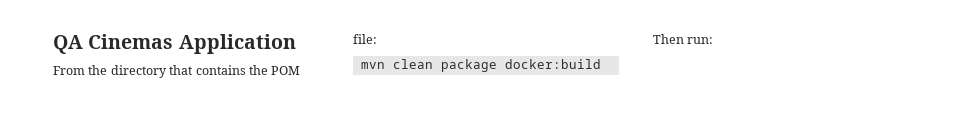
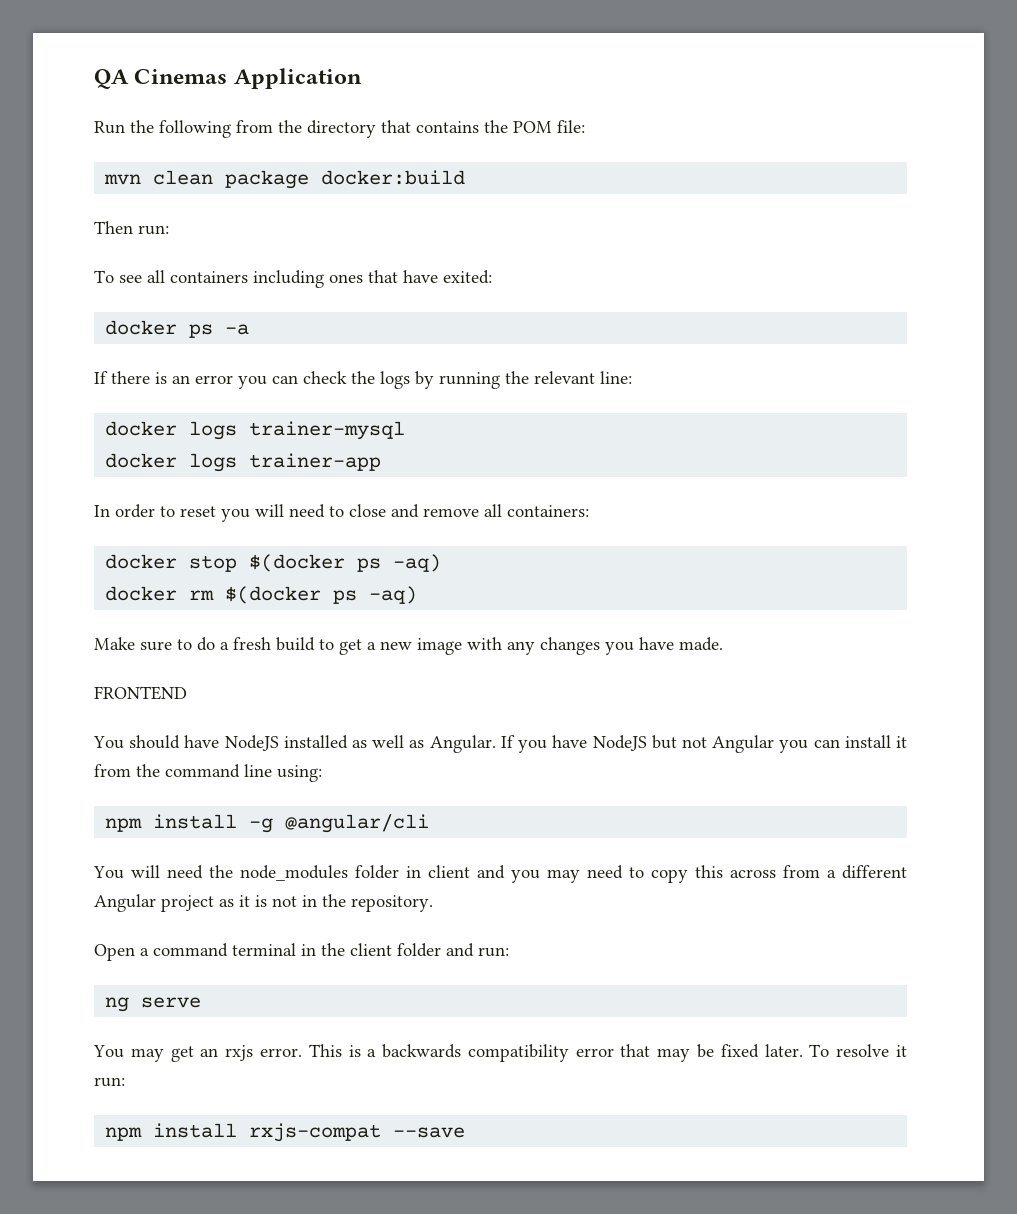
- From the directory that contains the POM file:
+ Run the following from the directory that contains the POM file:
+ To see all containers including ones that have exited:
+ docker ps -a
+ If there is an error you can check the logs by running the relevant line:
+ docker logs trainer-mysql
+ docker logs trainer-app
+ In order to reset you will need to close and remove all containers:
+ docker stop $(docker ps -aq)
+ docker rm $(docker ps -aq)
+ Make sure to do a fresh build to get a new image with any changes you have made.
+ FRONTEND
+ You should have NodeJS installed as well as Angular. If you have NodeJS but not Angular you can install it from the command line using:
+ npm install -g @angular/cli
+ You will need the node_modules folder in client and you may need to copy this across from a different Angular project as it is not in the repository.
+ Open a command terminal in the client folder and run:
+ ng serve
+ You may get an rxjs error. This is a backwards compatibility error that may be fixed later. To resolve it run:
+ npm install rxjs-compat --save

